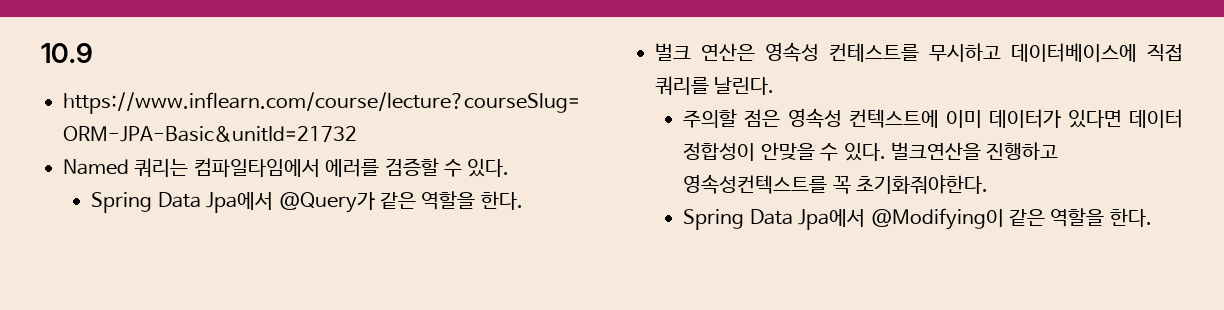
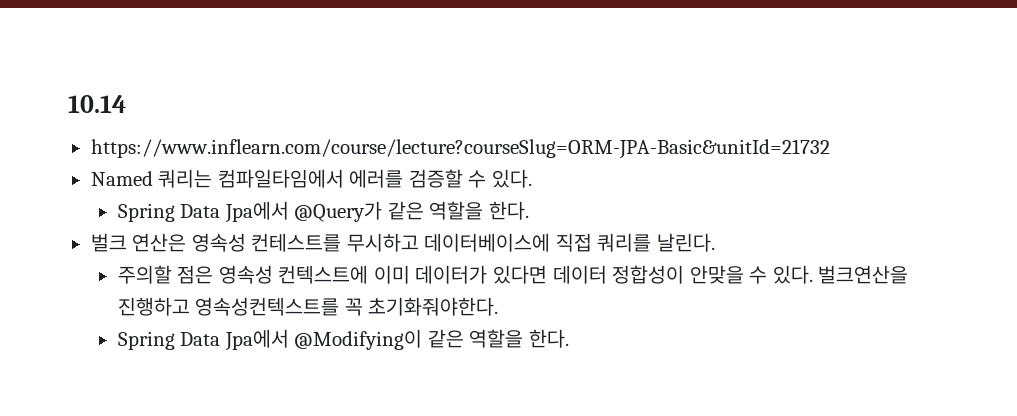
- 10.9
+ 10.14

